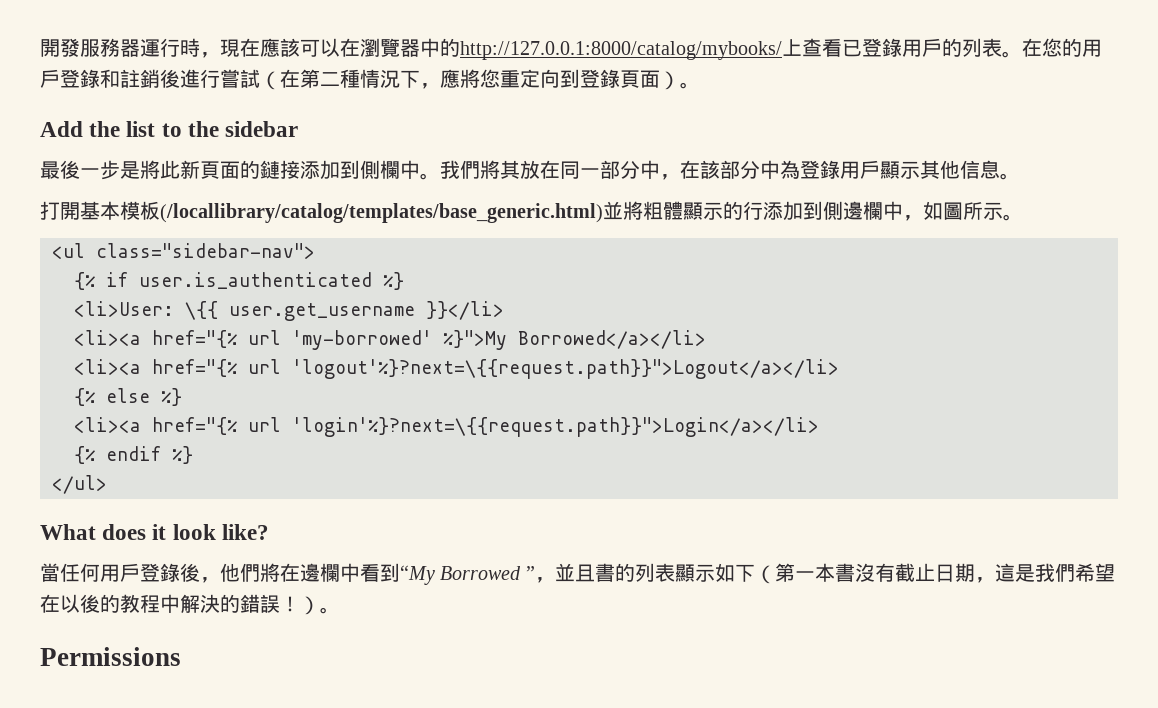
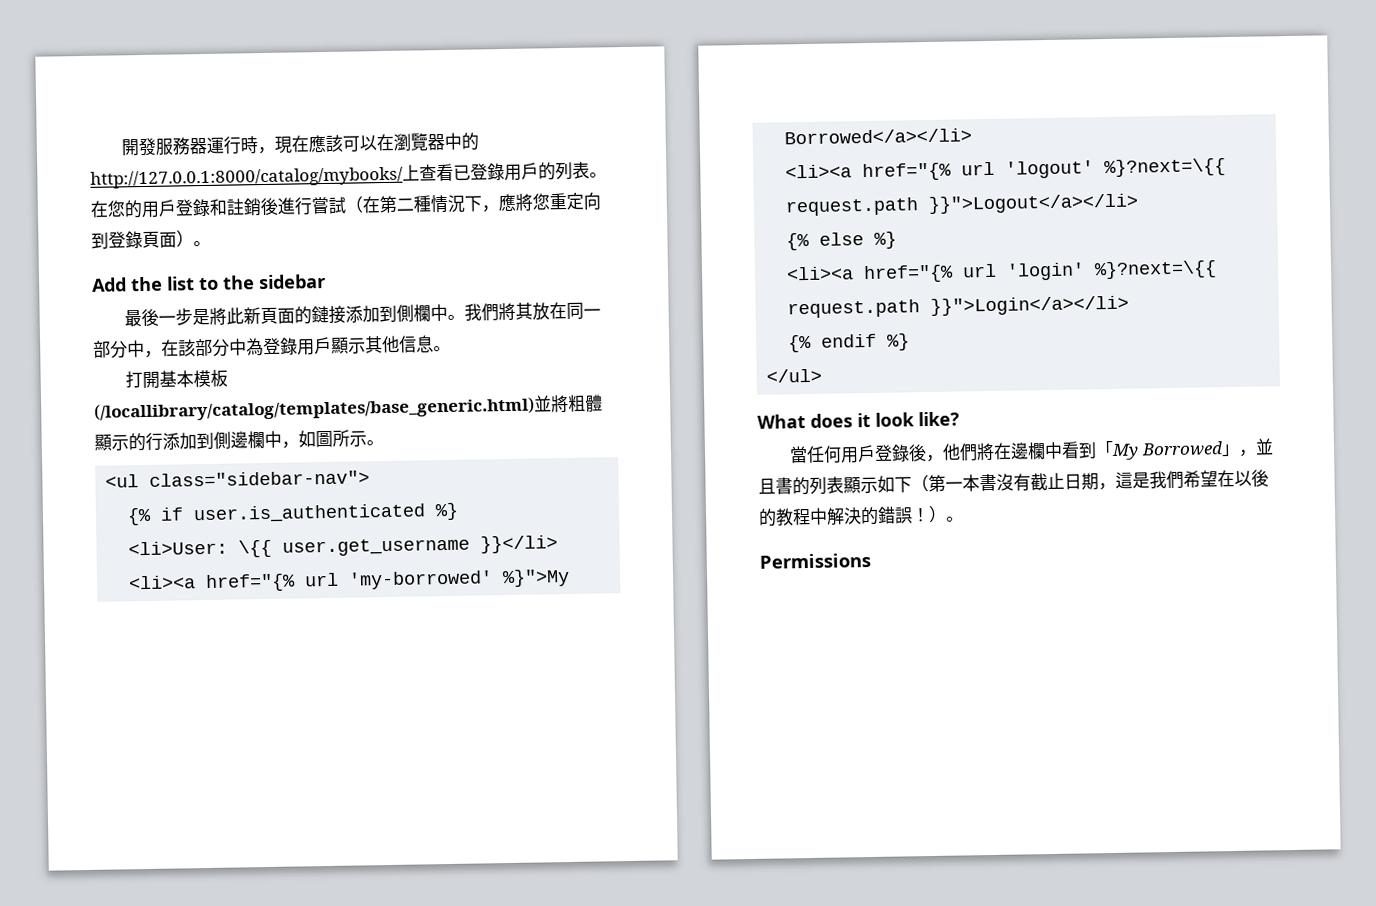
- <li><a href="{% url 'logout'%}?next=\{{request.path}}">Logout</a></li>
+ <li><a href="{% url 'logout' %}?next=\{{ request.path }}">Logout</a></li>
- <li><a href="{% url 'login'%}?next=\{{request.path}}">Login</a></li>
+ <li><a href="{% url 'login' %}?next=\{{ request.path }}">Login</a></li>
- 當任何用戶登錄後，他們將在邊欄中看到“My Borrowed ”，並且書的列表顯示如下（第一本書沒有截止日期，這是我們希望在以後的教程中解決的錯誤！）。
+ 當任何用戶登錄後，他們將在邊欄中看到「My Borrowed」，並且書的列表顯示如下（第一本書沒有截止日期，這是我們希望在以後的教程中解決的錯誤！）。

